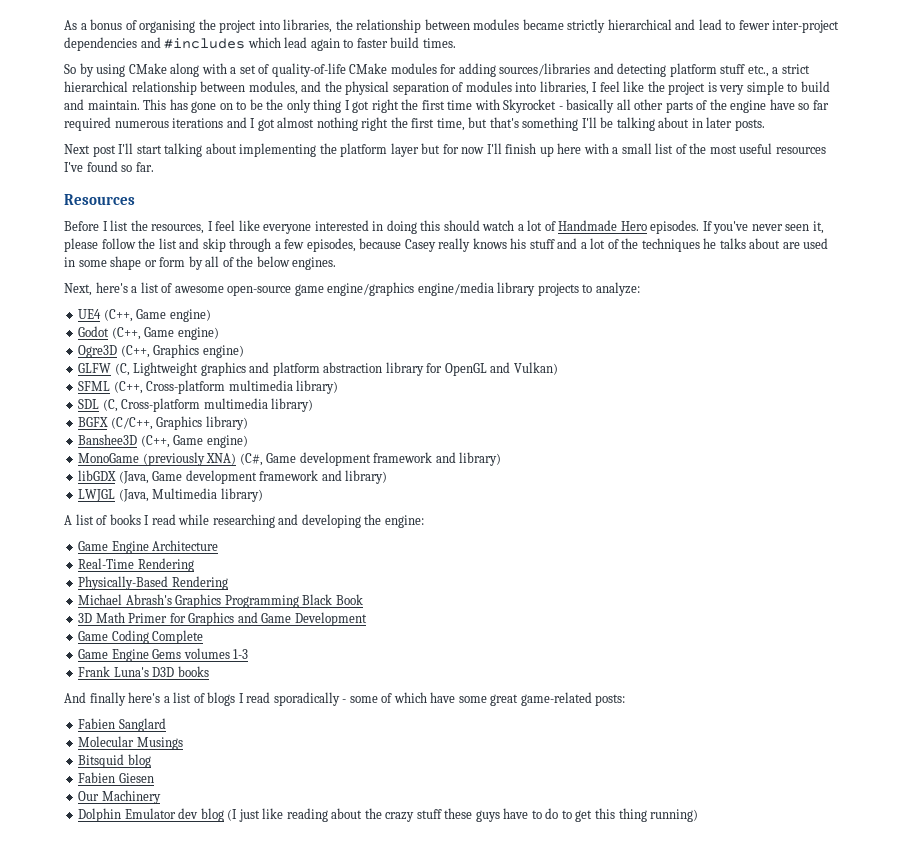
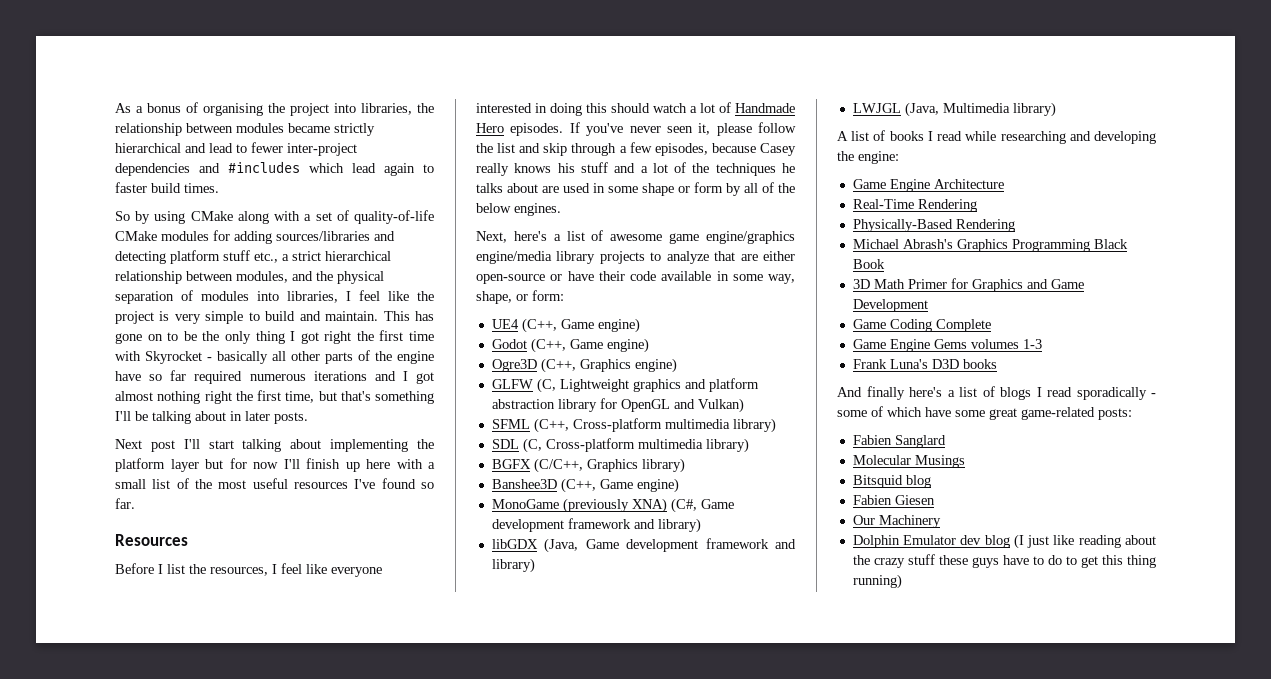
- Next, here's a list of awesome open-source game engine/graphics engine/media library projects to analyze:
+ Next, here's a list of awesome game engine/graphics engine/media library projects to analyze that are either open-source or have their code available in some way, shape, or form:

